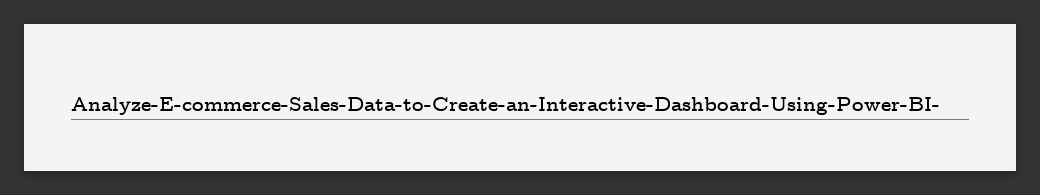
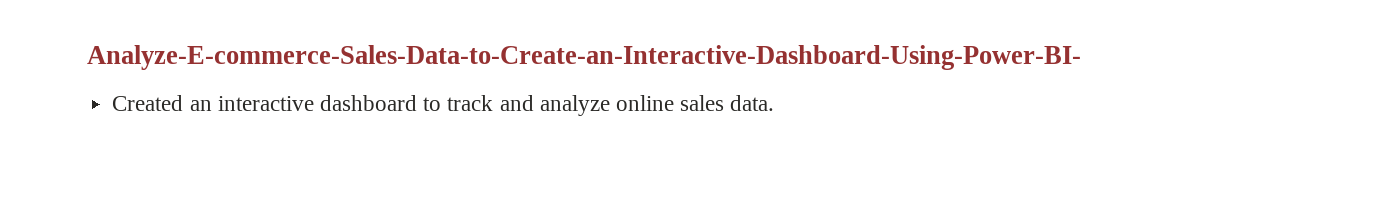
+ Created an interactive dashboard to track and analyze online sales data.

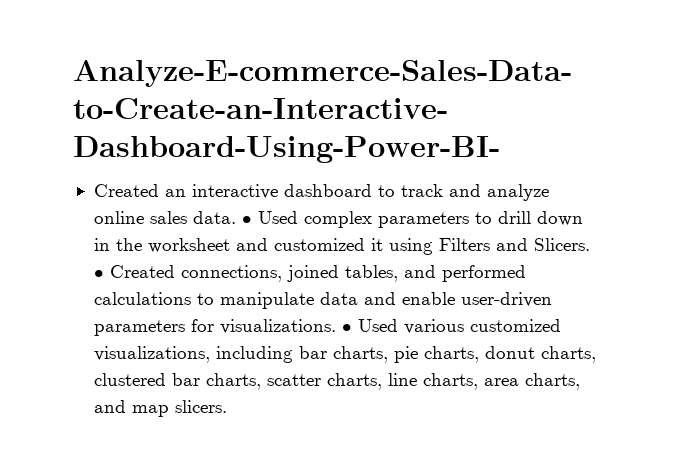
+ • Used complex parameters to drill down in the worksheet and customized it using Filters and Slicers. • Created connections, joined tables, and performed calculations to manipulate data and enable user-driven parameters for visualizations. • Used various customized visualizations, including bar charts, pie charts, donut charts, clustered bar charts, scatter charts, line charts, area charts, and map slicers.

